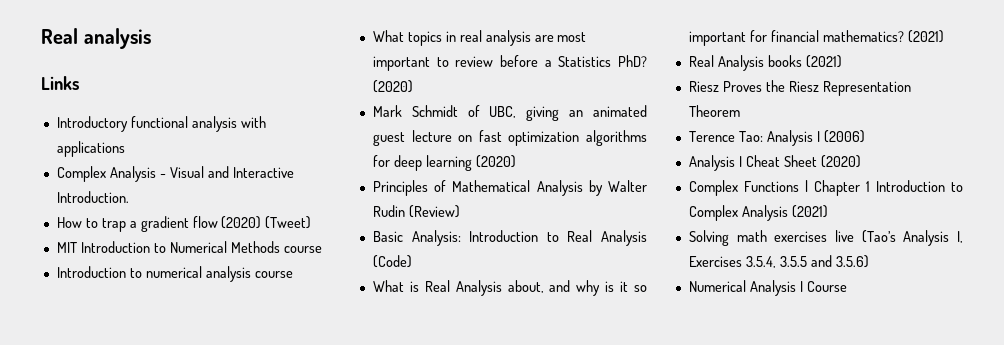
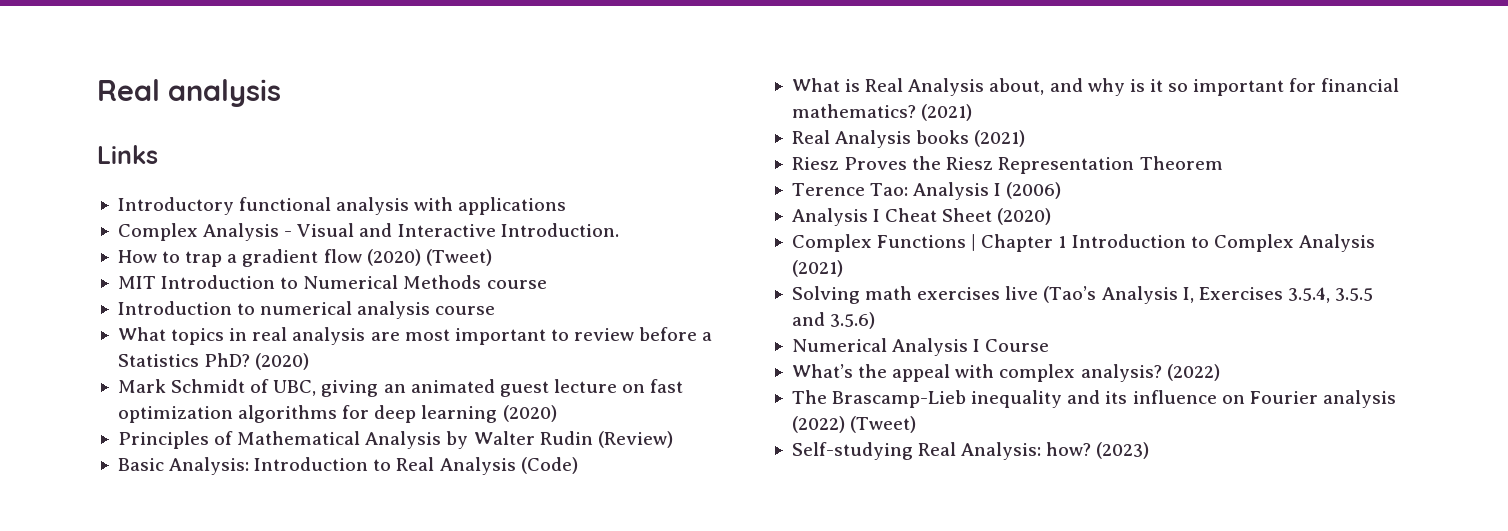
+ What’s the appeal with complex analysis? (2022)
+ The Brascamp-Lieb inequality and its influence on Fourier analysis (2022) (Tweet)
+ Self-studying Real Analysis: how? (2023)

